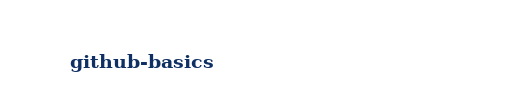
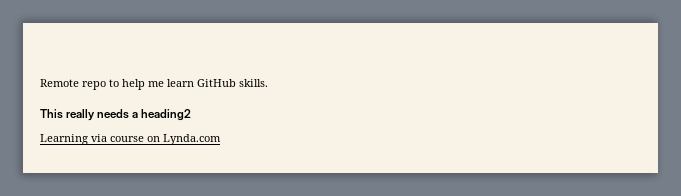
- github-basics
+ Remote repo to help me learn GitHub skills.
+ This really needs a heading2
+ Learning via course on Lynda.com

